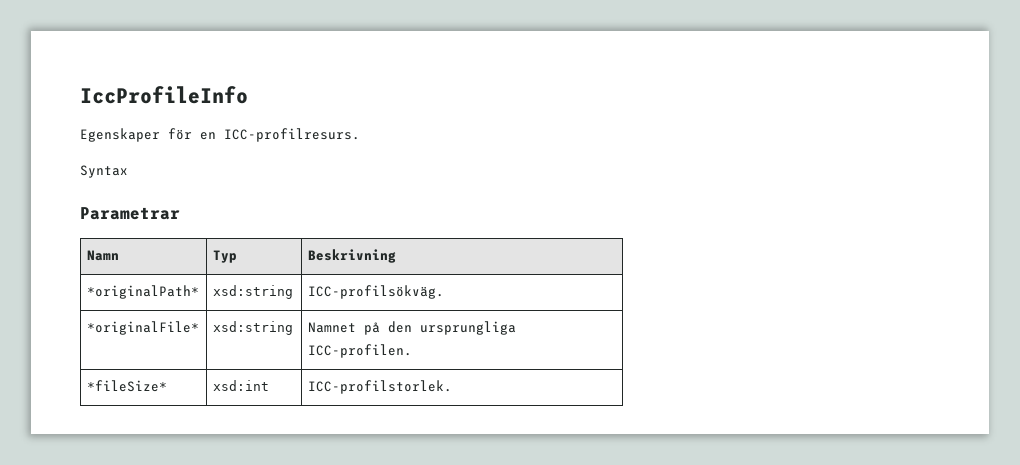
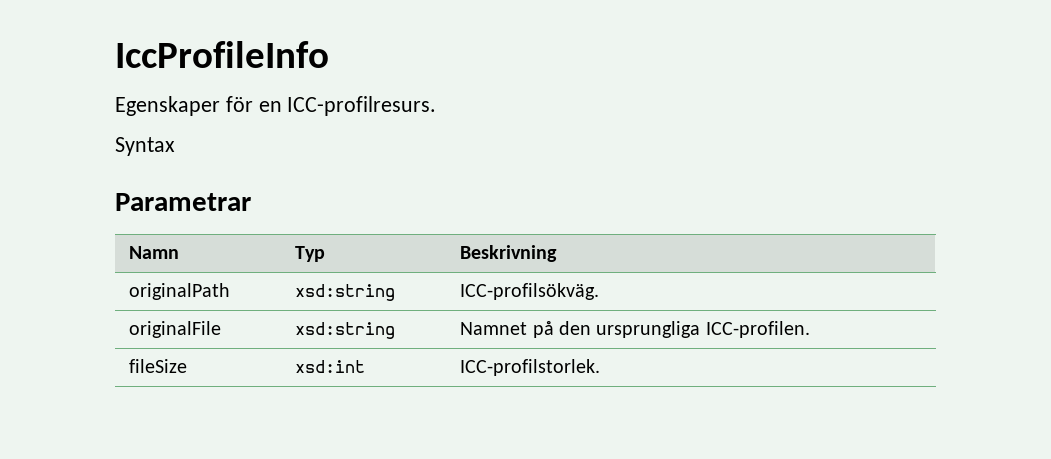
- *originalPath* | xsd:string | ICC-profilsökväg.
+ originalPath | xsd:string | ICC-profilsökväg.
- *originalFile* | xsd:string | Namnet på den ursprungliga ICC-profilen.
+ originalFile | xsd:string | Namnet på den ursprungliga ICC-profilen.
- *fileSize* | xsd:int | ICC-profilstorlek.
+ fileSize | xsd:int | ICC-profilstorlek.

